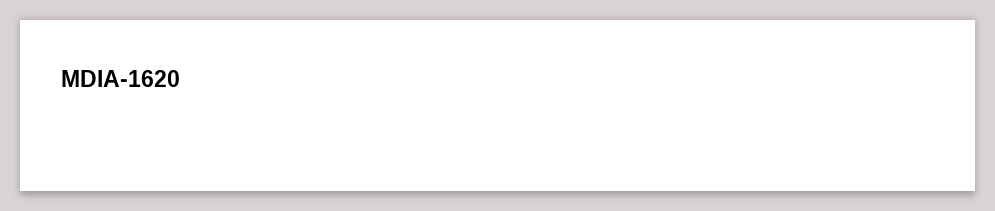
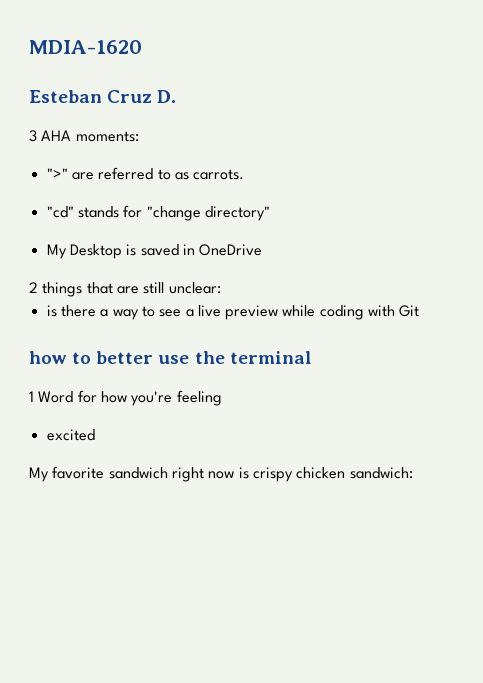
+ Esteban Cruz D.
+ 3 AHA moments:
+ ">" are referred to as carrots.
+ "cd" stands for "change directory"
+ My Desktop is saved in OneDrive
+ 2 things that are still unclear:
+ is there a way to see a live preview while coding with Git
+ how to better use the terminal
+ 1 Word for how you're feeling
+ excited
+ My favorite sandwich right now is crispy chicken sandwich:

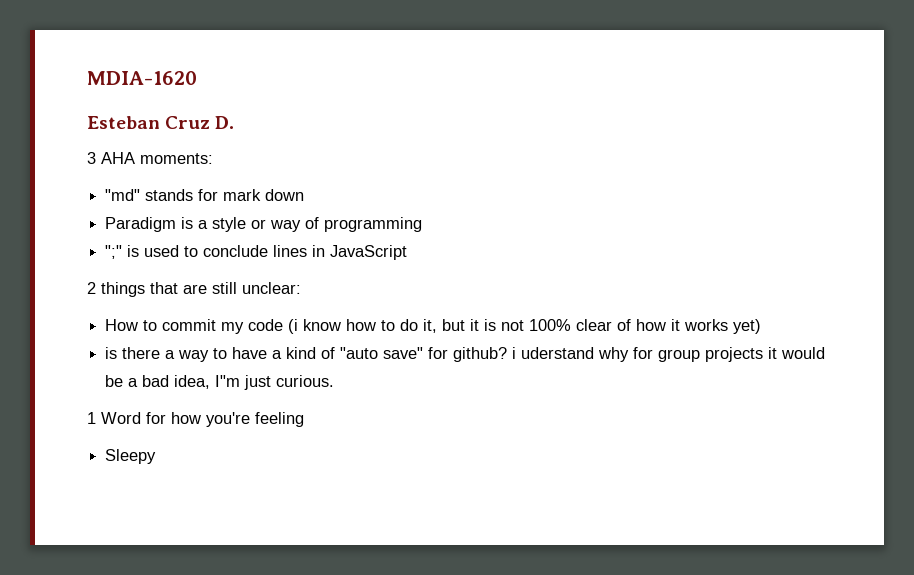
- ">" are referred to as carrots.
- "cd" stands for "change directory"
- My Desktop is saved in OneDrive
+ "md" stands for mark down
+ Paradigm is a style or way of programming
+ ";" is used to conclude lines in JavaScript
+ How to commit my code (i know how to do it, but it is not 100% clear of how it works yet)
- is there a way to see a live preview while coding with Git
- how to better use the terminal
+ is there a way to have a kind of "auto save" for github? i uderstand why for group projects it would be a bad idea, I"m just curious.
- excited
- My favorite sandwich right now is crispy chicken sandwich:
+ Sleepy

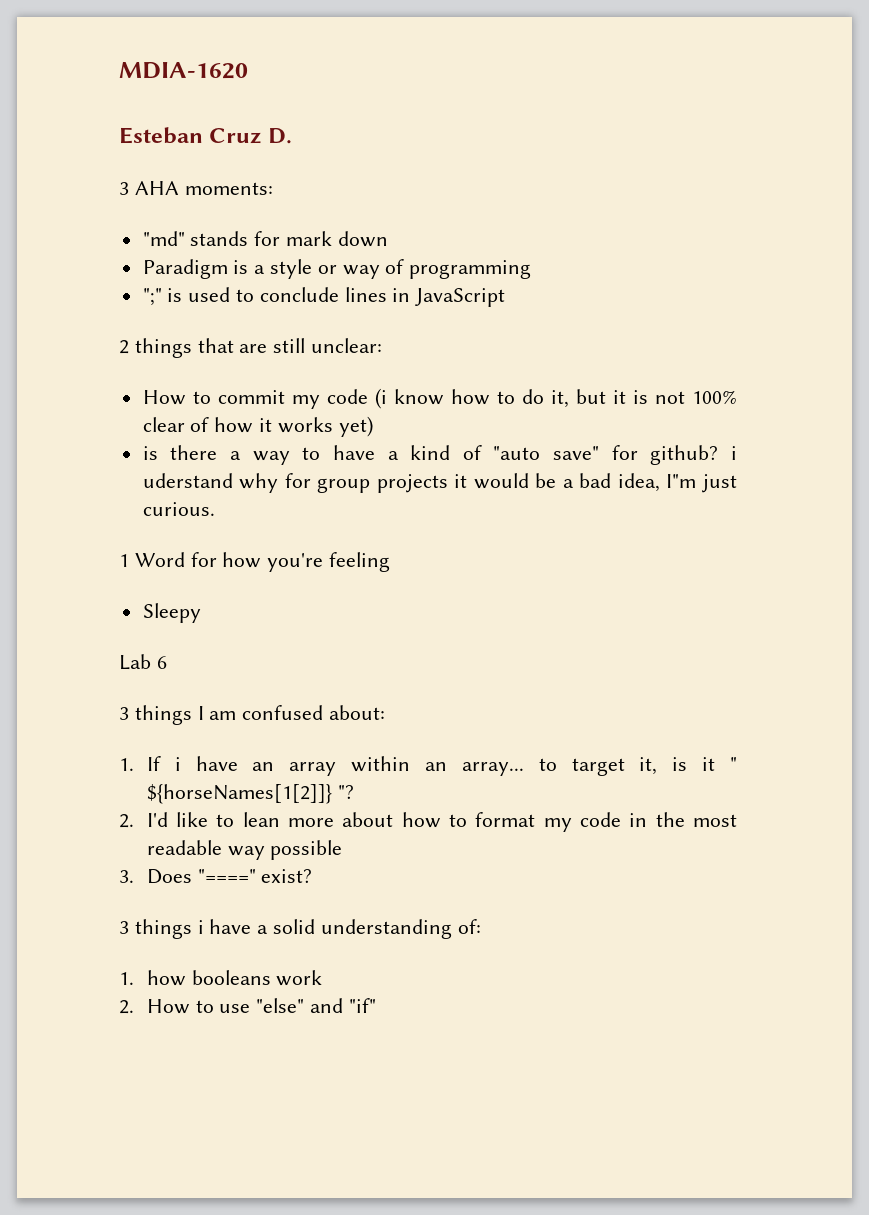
+ Lab 6
+ 3 things I am confused about:
+ 1. If i have an array within an array... to target it, is it " ${horseNames[1[2]]} "?
+ 2. I'd like to lean more about how to format my code in the most readable way possible
+ 3. Does "====" exist?
+ 3 things i have a solid understanding of:
+ 1. how booleans work
+ 2. How to use "else" and "if"

